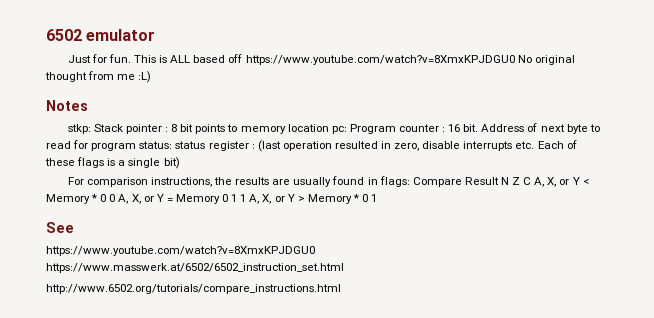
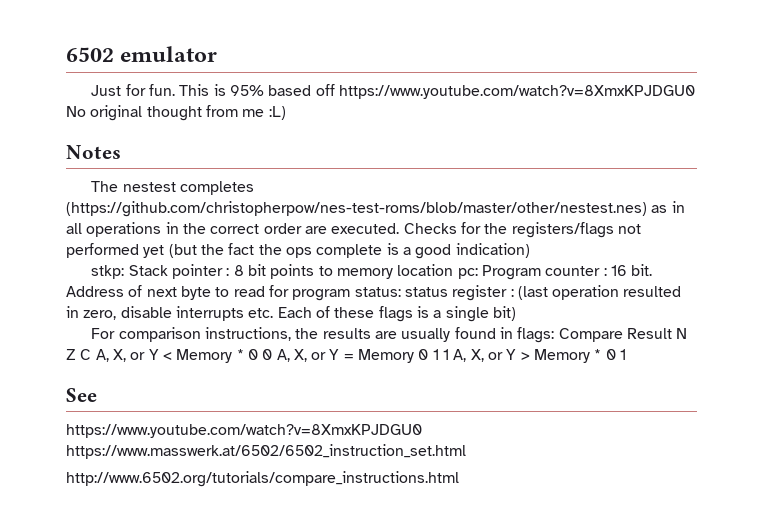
- This is ALL based off https://www.youtube.com/watch?v=8XmxKPJDGU0 No original thought from me :L)
+ This is 95% based off https://www.youtube.com/watch?v=8XmxKPJDGU0 No original thought from me :L)
+ The nestest completes (https://github.com/christopherpow/nes-test-roms/blob/master/other/nestest.nes) as in all operations in the correct order are executed. Checks for the registers/flags not performed yet (but the fact the ops complete is a good indication)

